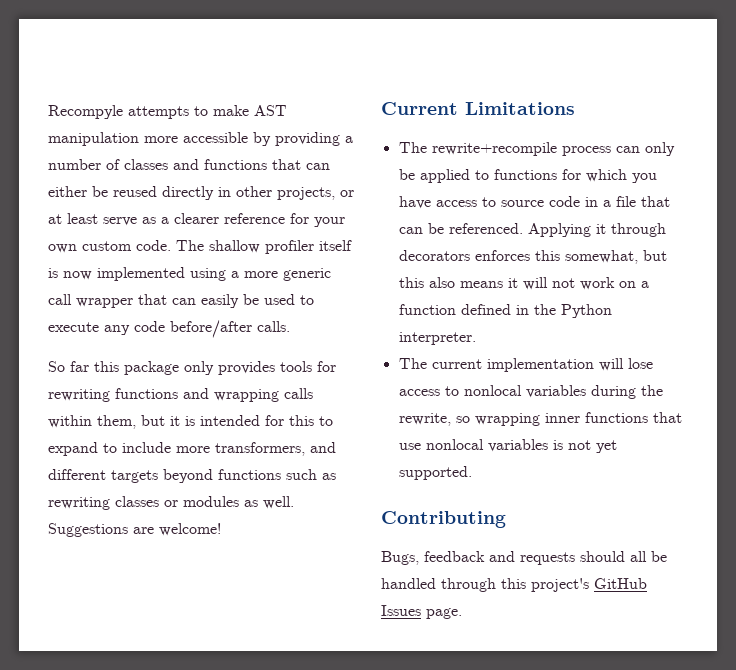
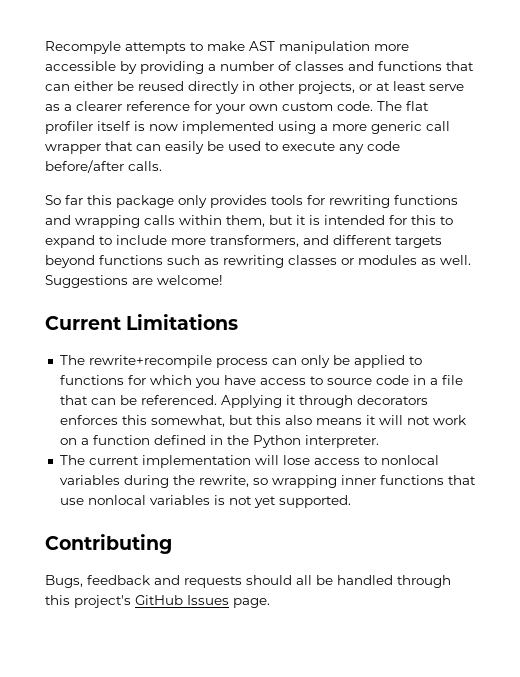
- The shallow profiler itself is now implemented using a more generic call wrapper that can easily be used to execute any code before/after calls.
+ The flat profiler itself is now implemented using a more generic call wrapper that can easily be used to execute any code before/after calls.

